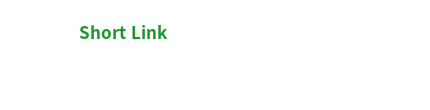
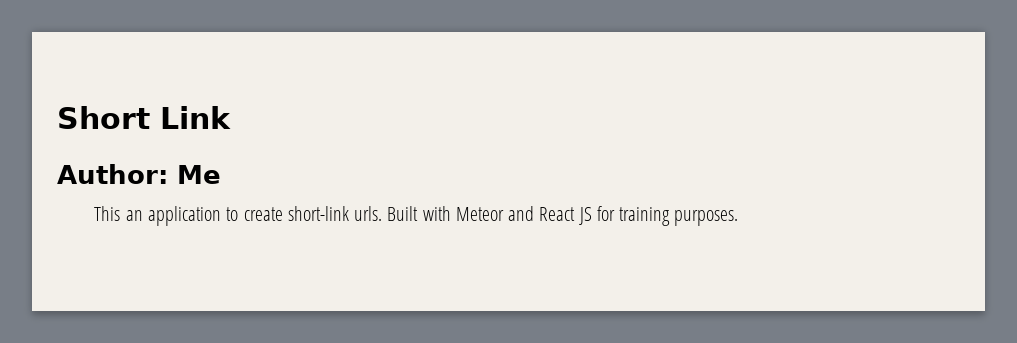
+ Author: Me
+ This an application to create short-link urls. Built with Meteor and React JS for training purposes.

